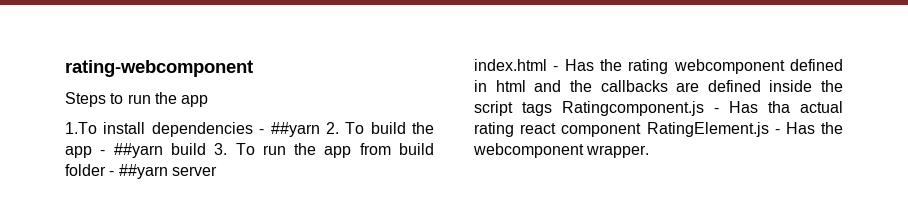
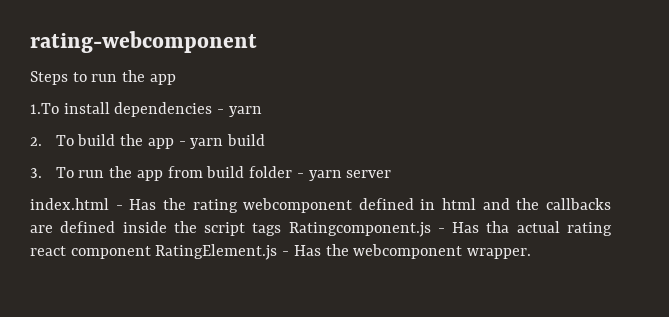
- 1.To install dependencies - ##yarn 2. To build the app - ##yarn build 3. To run the app from build folder - ##yarn server
+ 1.To install dependencies - yarn
+ 2. To build the app - yarn build
+ 3. To run the app from build folder - yarn server

